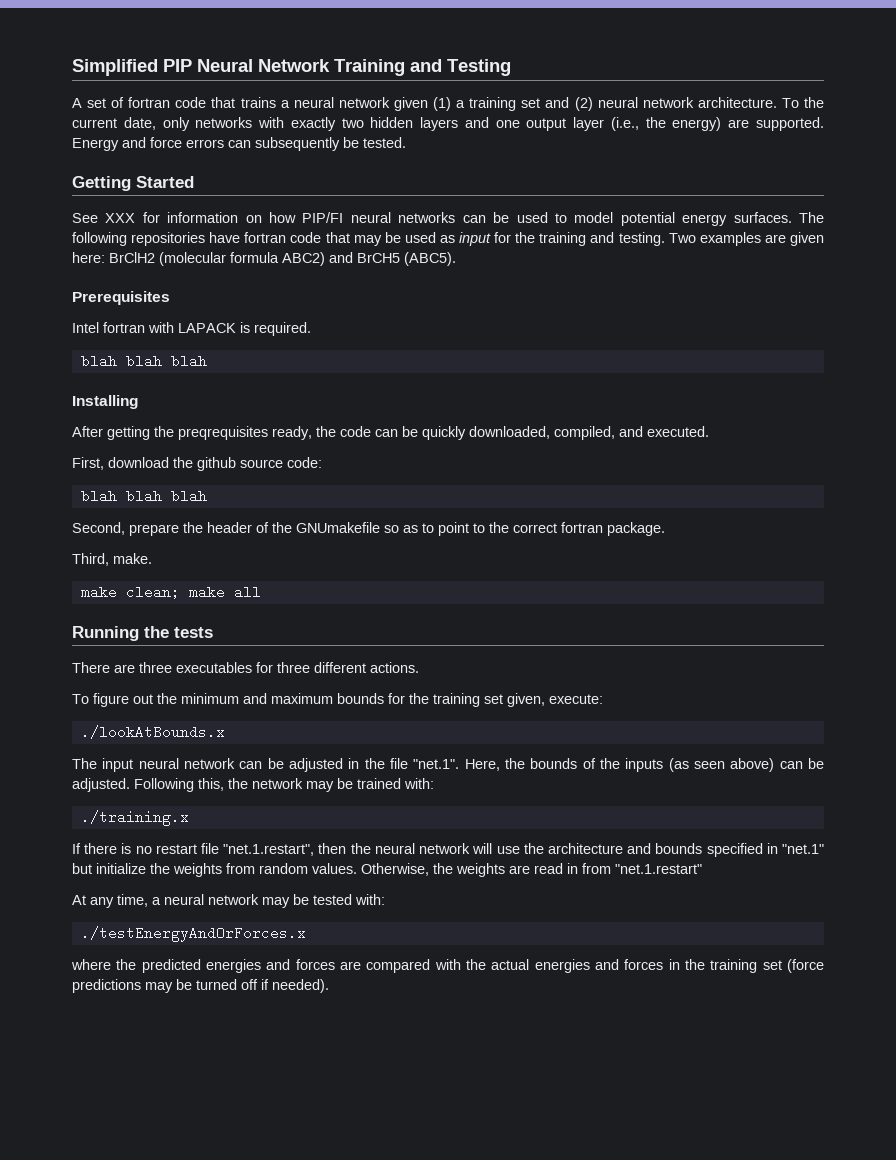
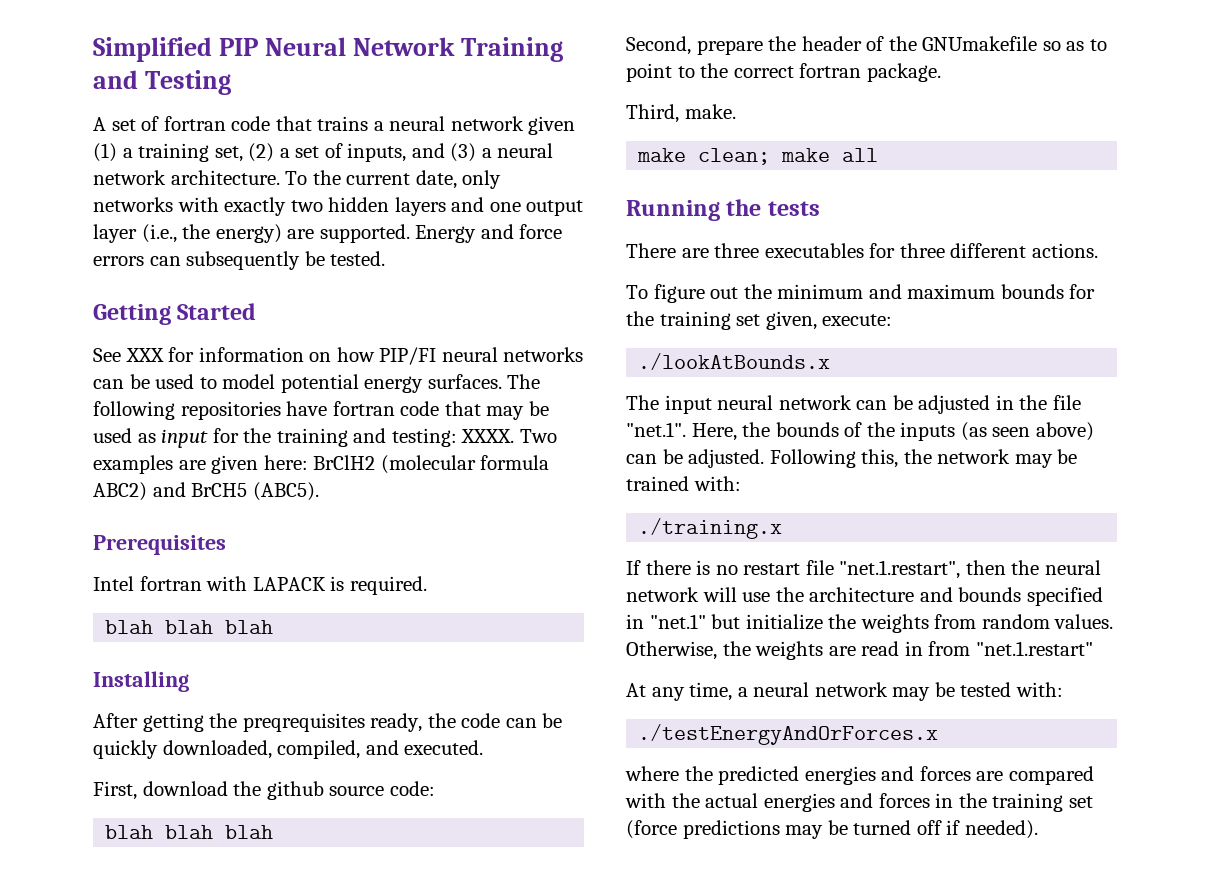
- A set of fortran code that trains a neural network given (1) a training set and (2) neural network architecture.
+ A set of fortran code that trains a neural network given (1) a training set, (2) a set of inputs, and (3) a neural network architecture.
- The following repositories have fortran code that may be used as input for the training and testing.
+ The following repositories have fortran code that may be used as input for the training and testing: XXXX.

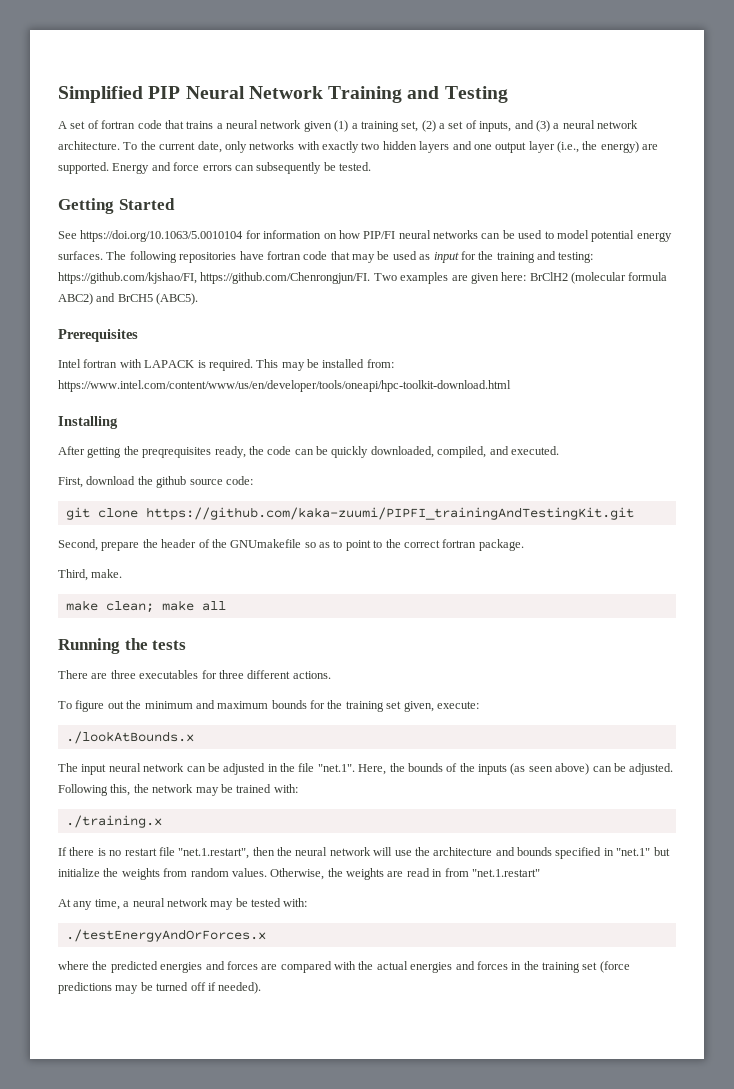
- See XXX for information on how PIP/FI neural networks can be used to model potential energy surfaces.
+ See https://doi.org/10.1063/5.0010104 for information on how PIP/FI neural networks can be used to model potential energy surfaces.
- The following repositories have fortran code that may be used as input for the training and testing: XXXX. Two examples are given here: BrClH2 (molecular formula ABC2) and BrCH5 (ABC5).
+ The following repositories have fortran code that may be used as input for the training and testing: https://github.com/kjshao/FI, https://github.com/Chenrongjun/FI. Two examples are given here: BrClH2 (molecular formula ABC2) and BrCH5 (ABC5).
- Intel fortran with LAPACK is required.
- blah blah blah
+ Intel fortran with LAPACK is required. This may be installed from: https://www.intel.com/content/www/us/en/developer/tools/oneapi/hpc-toolkit-download.html
  First, download the github source code:
- blah blah blah
+ git clone https://github.com/kaka-zuumi/PIPFI_trainingAndTestingKit.git

